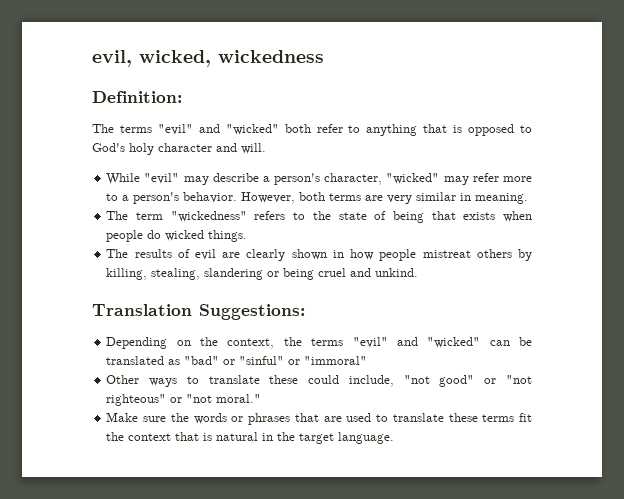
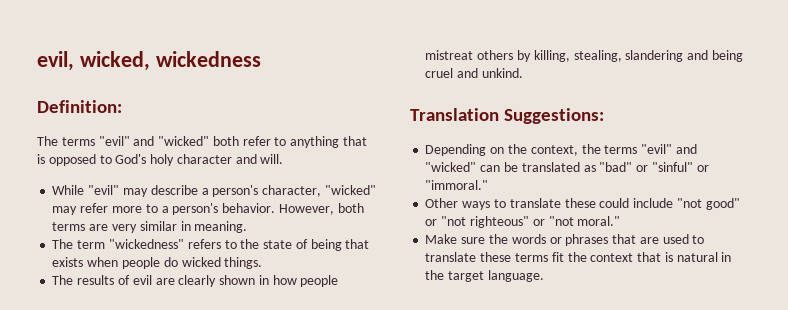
- The results of evil are clearly shown in how people mistreat others by killing, stealing, slandering or being cruel and unkind.
+ The results of evil are clearly shown in how people mistreat others by killing, stealing, slandering and being cruel and unkind.
- Depending on the context, the terms "evil" and "wicked" can be translated as "bad" or "sinful" or "immoral"
+ Depending on the context, the terms "evil" and "wicked" can be translated as "bad" or "sinful" or "immoral."
- Other ways to translate these could include, "not good" or "not righteous" or "not moral."
+ Other ways to translate these could include "not good" or "not righteous" or "not moral."

